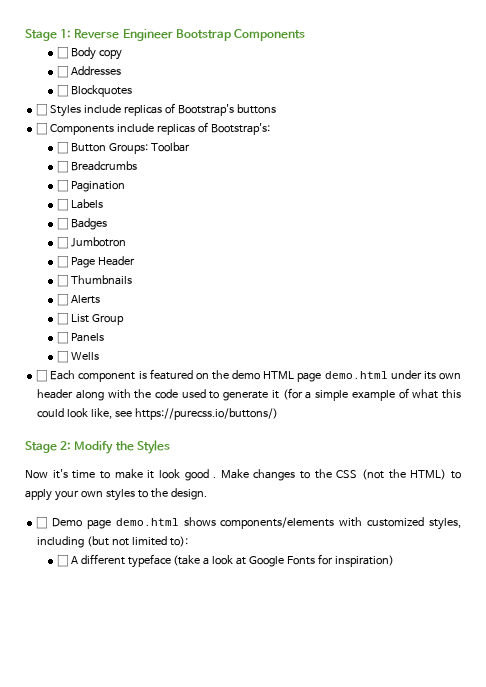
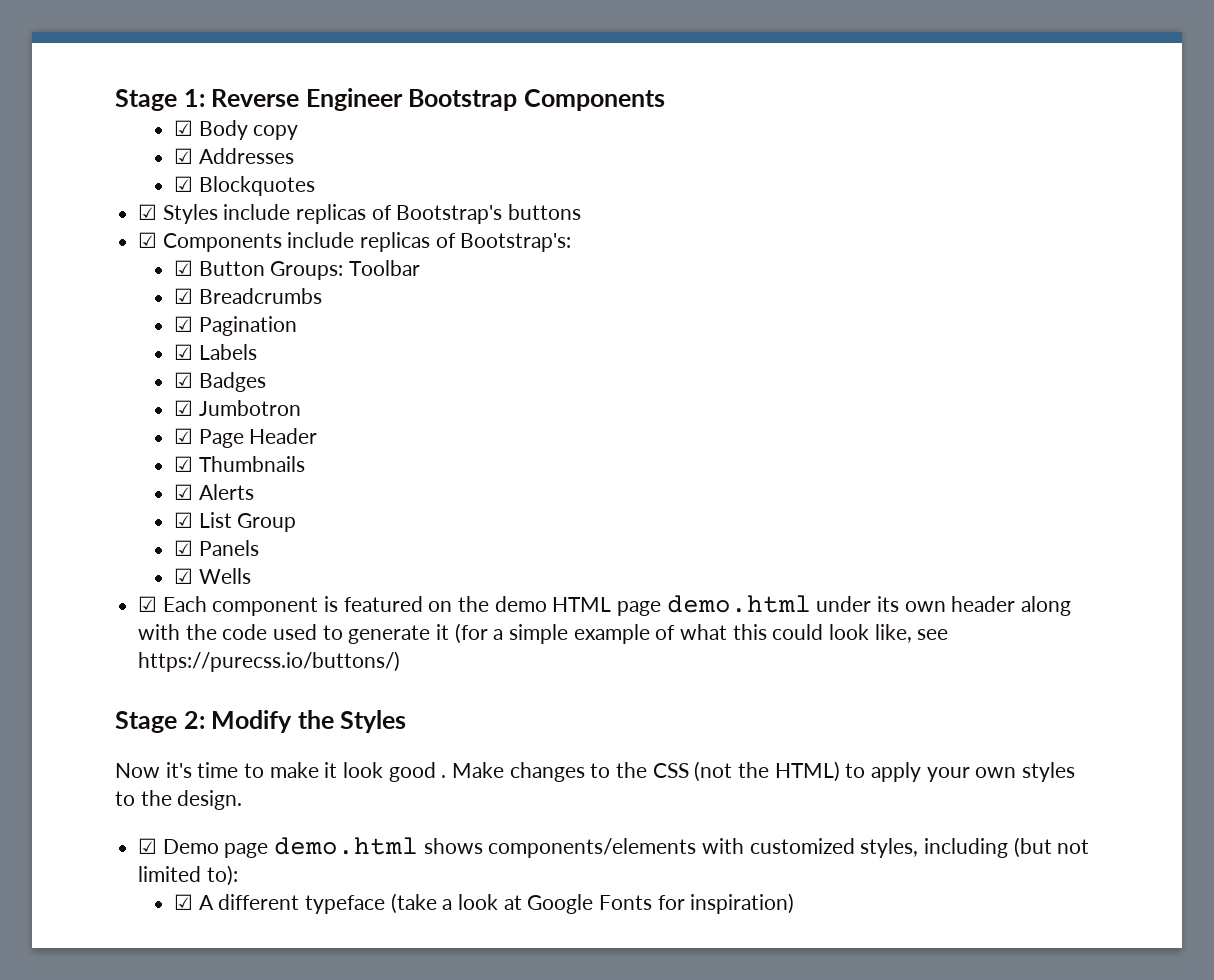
- ☐ Body copy
+ ☑ Body copy
- ☐ Addresses
+ ☑ Addresses
- ☐ Blockquotes
+ ☑ Blockquotes
- ☐ Styles include replicas of Bootstrap's buttons
+ ☑ Styles include replicas of Bootstrap's buttons
- ☐ Components include replicas of Bootstrap's:
+ ☑ Components include replicas of Bootstrap's:
- ☐ Button Groups: Toolbar
+ ☑ Button Groups: Toolbar
- ☐ Breadcrumbs
+ ☑ Breadcrumbs
- ☐ Pagination
+ ☑ Pagination
- ☐ Labels
+ ☑ Labels
- ☐ Badges
+ ☑ Badges
- ☐ Jumbotron
+ ☑ Jumbotron
- ☐ Page Header
+ ☑ Page Header
- ☐ Thumbnails
+ ☑ Thumbnails
- ☐ Alerts
+ ☑ Alerts
- ☐ List Group
+ ☑ List Group
- ☐ Panels
+ ☑ Panels
- ☐ Wells
+ ☑ Wells
- ☐ Each component is featured on the demo HTML page demo.html under its own header along with the code used to generate it (for a simple example of what this could look like, see https://purecss.io/buttons/)
+ ☑ Each component is featured on the demo HTML page demo.html under its own header along with the code used to generate it (for a simple example of what this could look like, see https://purecss.io/buttons/)
- ☐ Demo page demo.html shows components/elements with customized styles, including (but not limited to):
+ ☑ Demo page demo.html shows components/elements with customized styles, including (but not limited to):
- ☐ A different typeface (take a look at Google Fonts for inspiration)
+ ☑ A different typeface (take a look at Google Fonts for inspiration)

